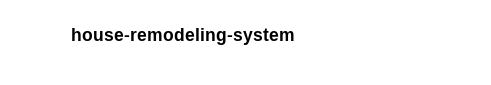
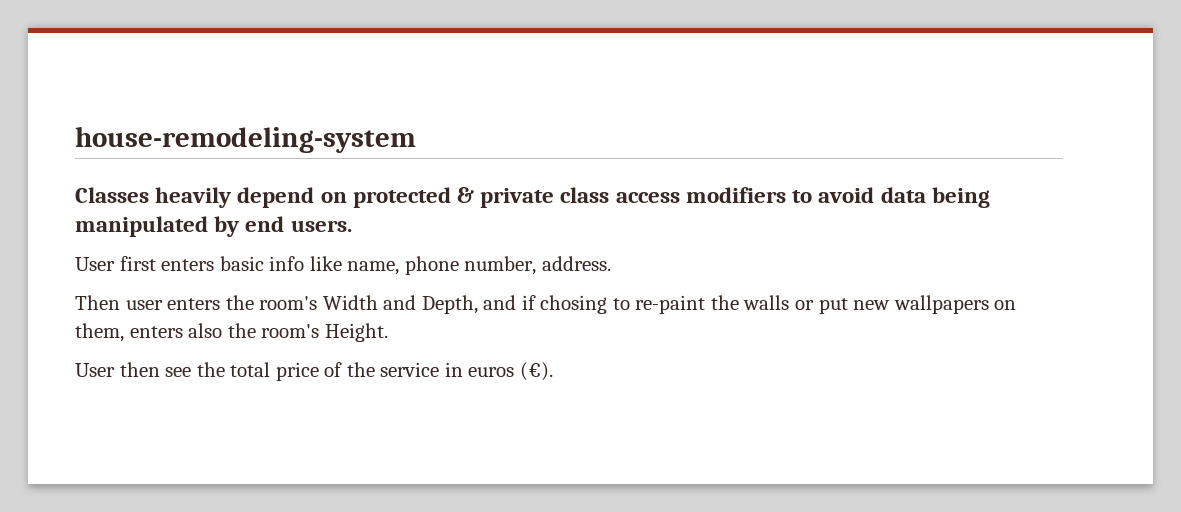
+ Classes heavily depend on protected & private class access modifiers to avoid data being manipulated by end users.
+ User first enters basic info like name, phone number, address.
+ Then user enters the room's Width and Depth, and if chosing to re-paint the walls or put new wallpapers on them, enters also the room's Height.
+ User then see the total price of the service in euros (€).

